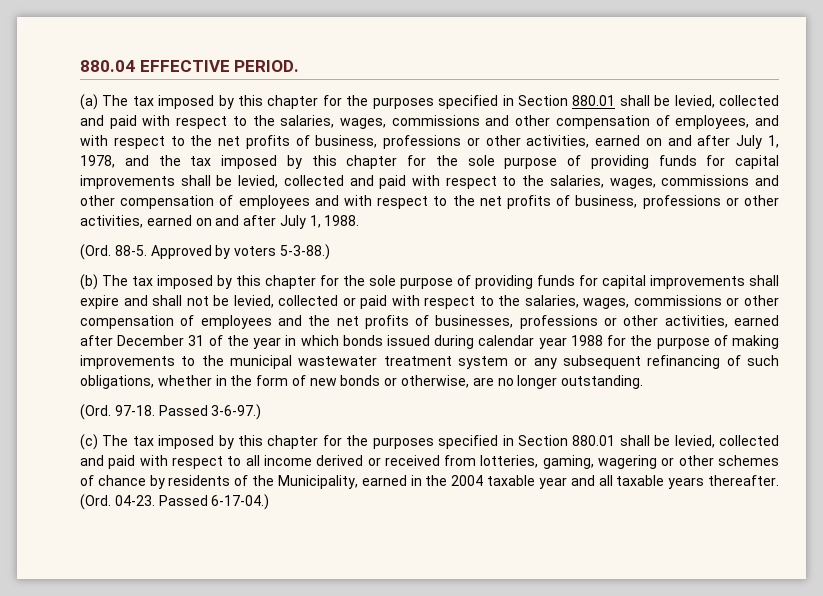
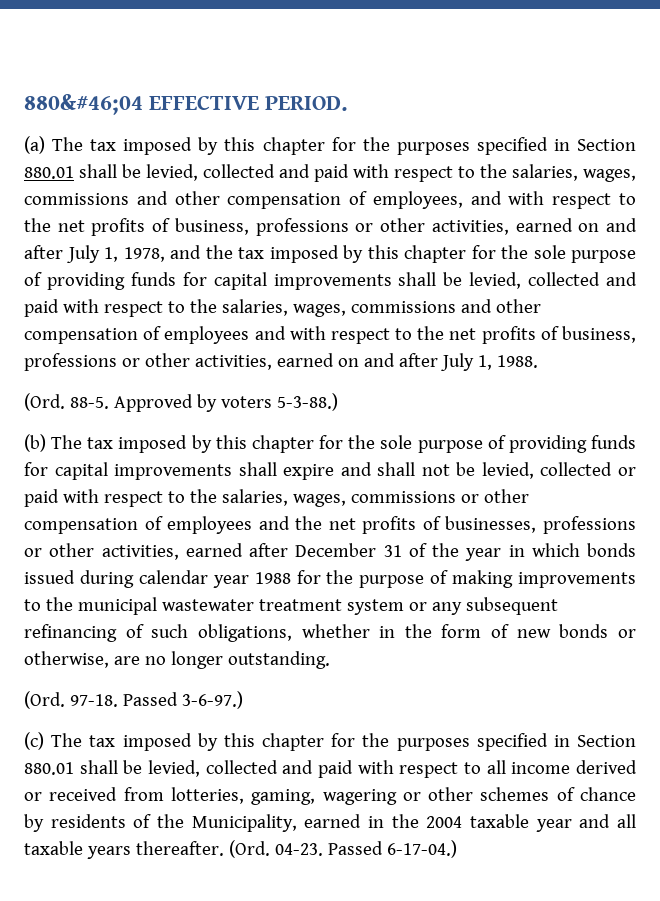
- 880.04 EFFECTIVE PERIOD.
+ 880&#46;04 EFFECTIVE PERIOD.

